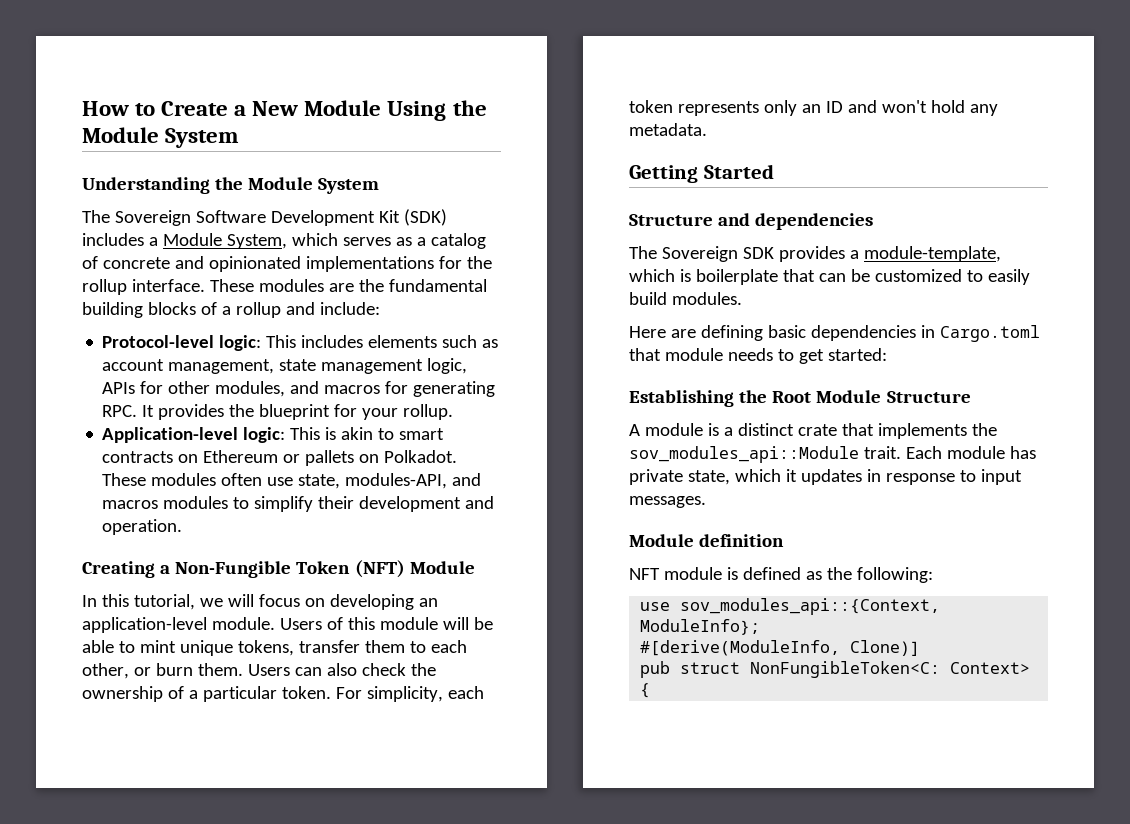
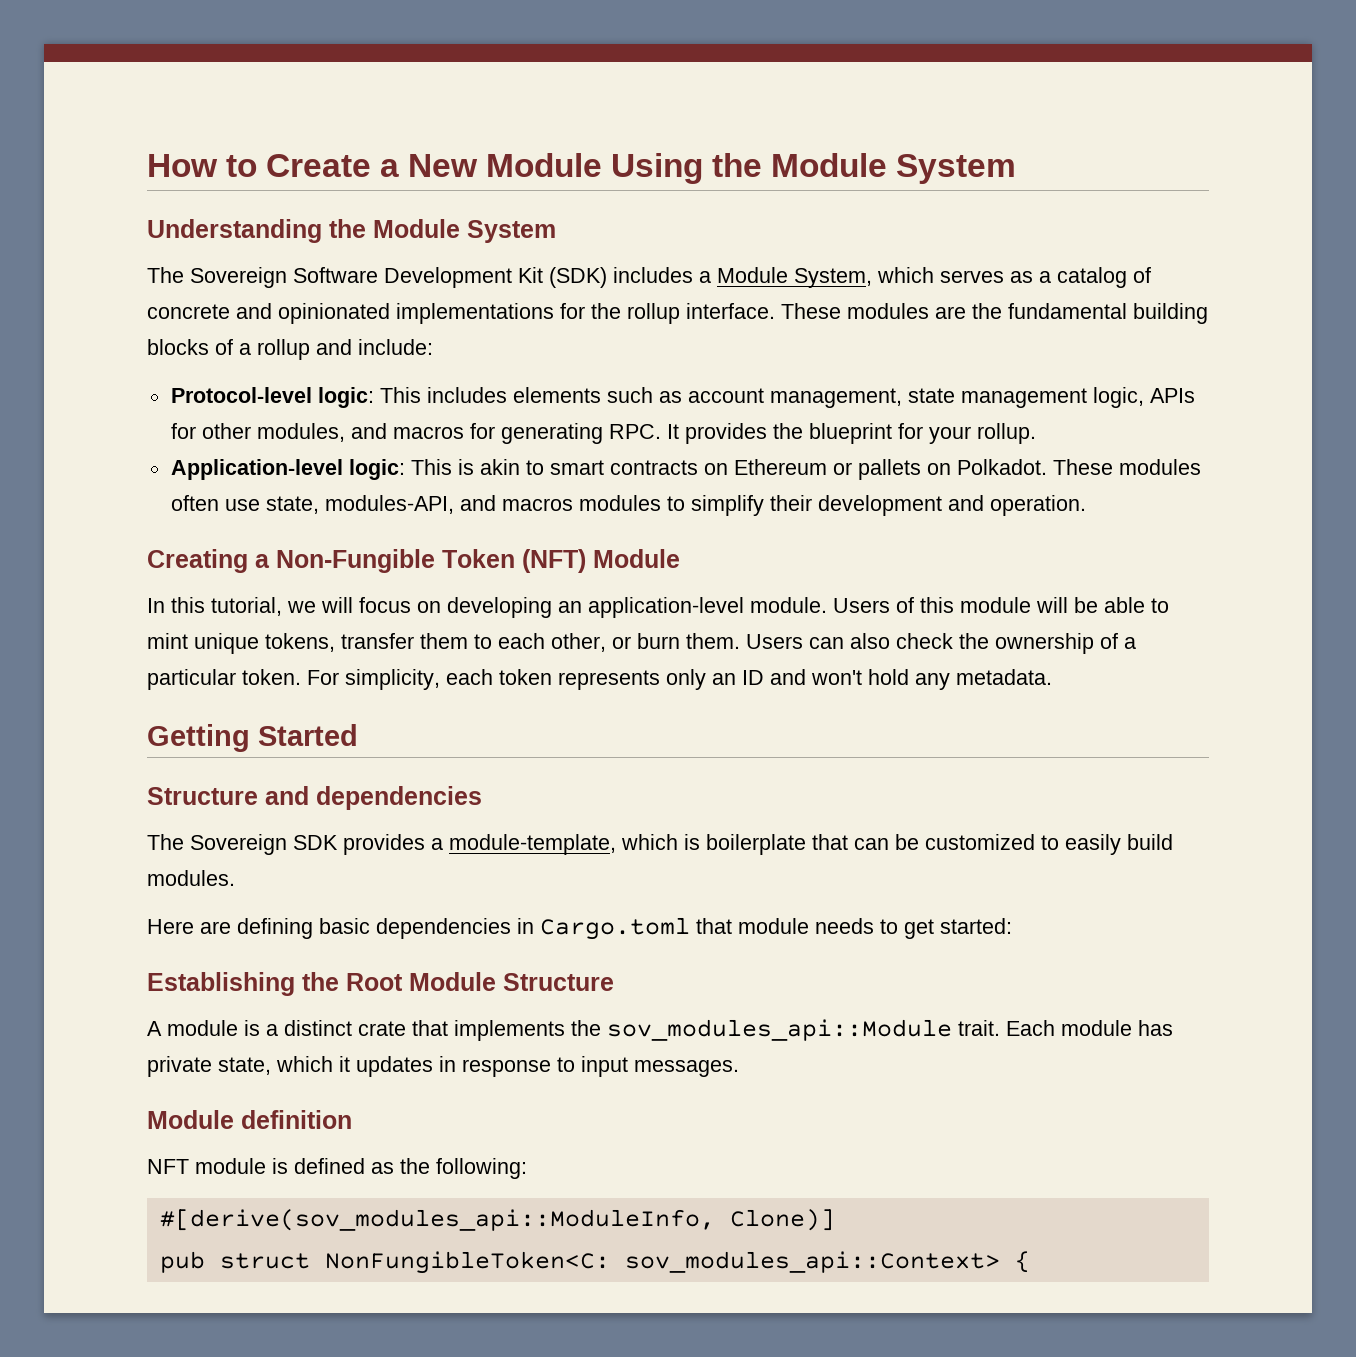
- use sov_modules_api::{Context, ModuleInfo};
- #[derive(ModuleInfo, Clone)]
+ #[derive(sov_modules_api::ModuleInfo, Clone)]
- pub struct NonFungibleToken<C: Context> {
+ pub struct NonFungibleToken<C: sov_modules_api::Context> {

